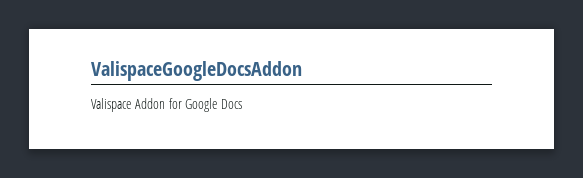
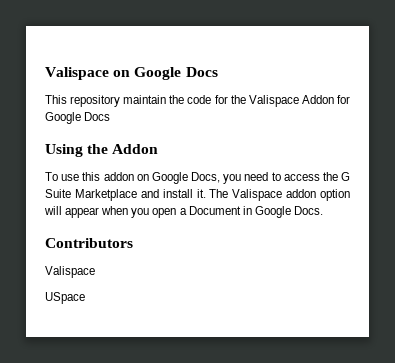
- ValispaceGoogleDocsAddon
- Valispace Addon for Google Docs
+ Valispace on Google Docs
+ This repository maintain the code for the Valispace Addon for Google Docs
+ Using the Addon
+ To use this addon on Google Docs, you need to access the G Suite Marketplace and install it. The Valispace addon option will appear when you open a Document in Google Docs.
+ Contributors
+ Valispace
+ USpace

